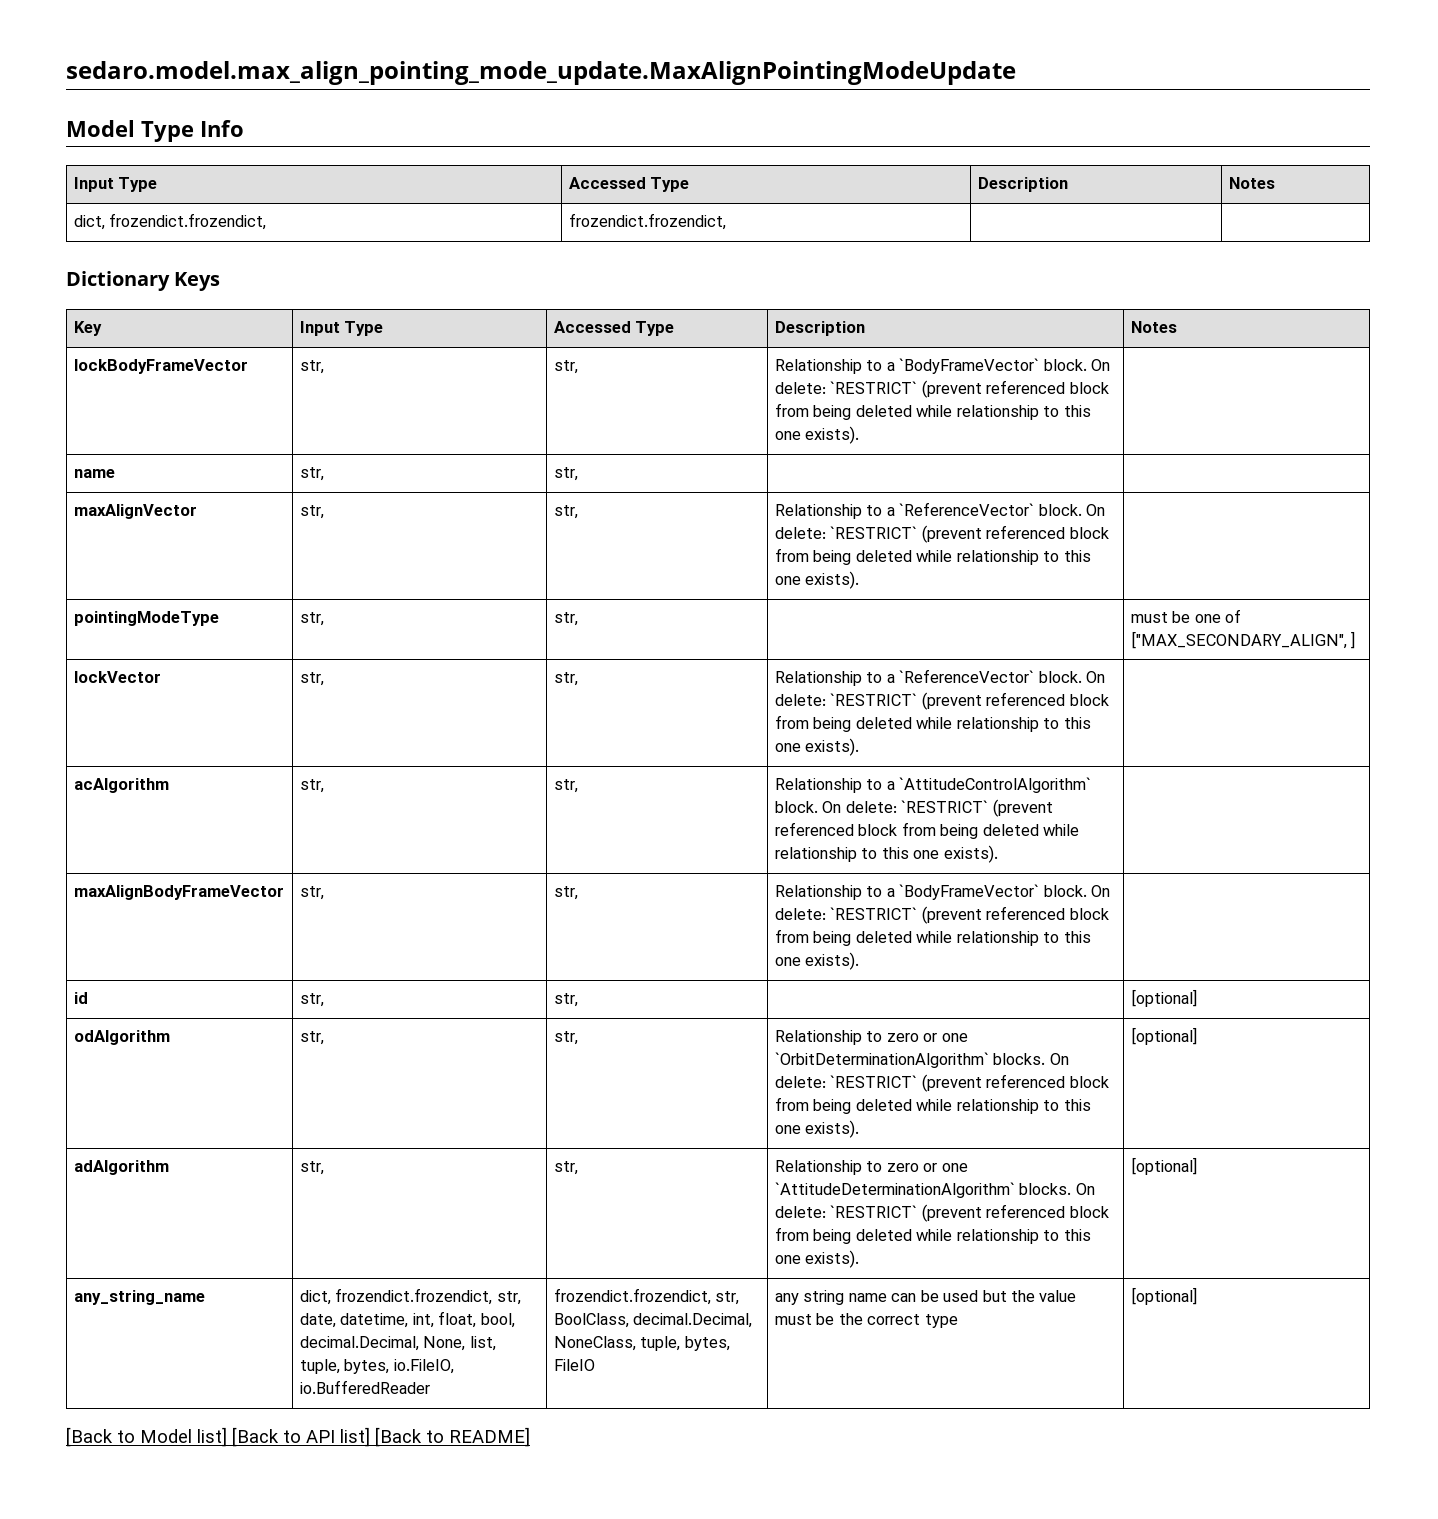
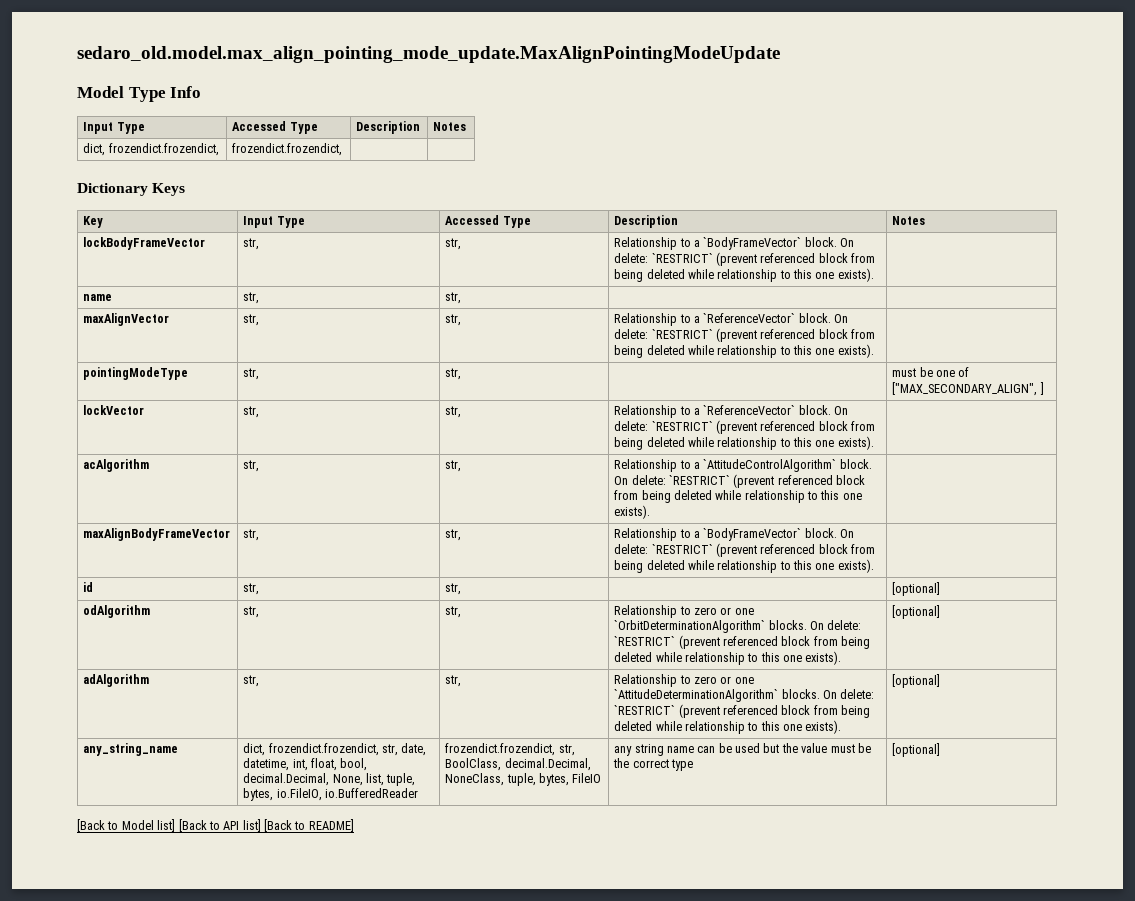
- sedaro.model.max_align_pointing_mode_update.MaxAlignPointingModeUpdate
+ sedaro_old.model.max_align_pointing_mode_update.MaxAlignPointingModeUpdate

